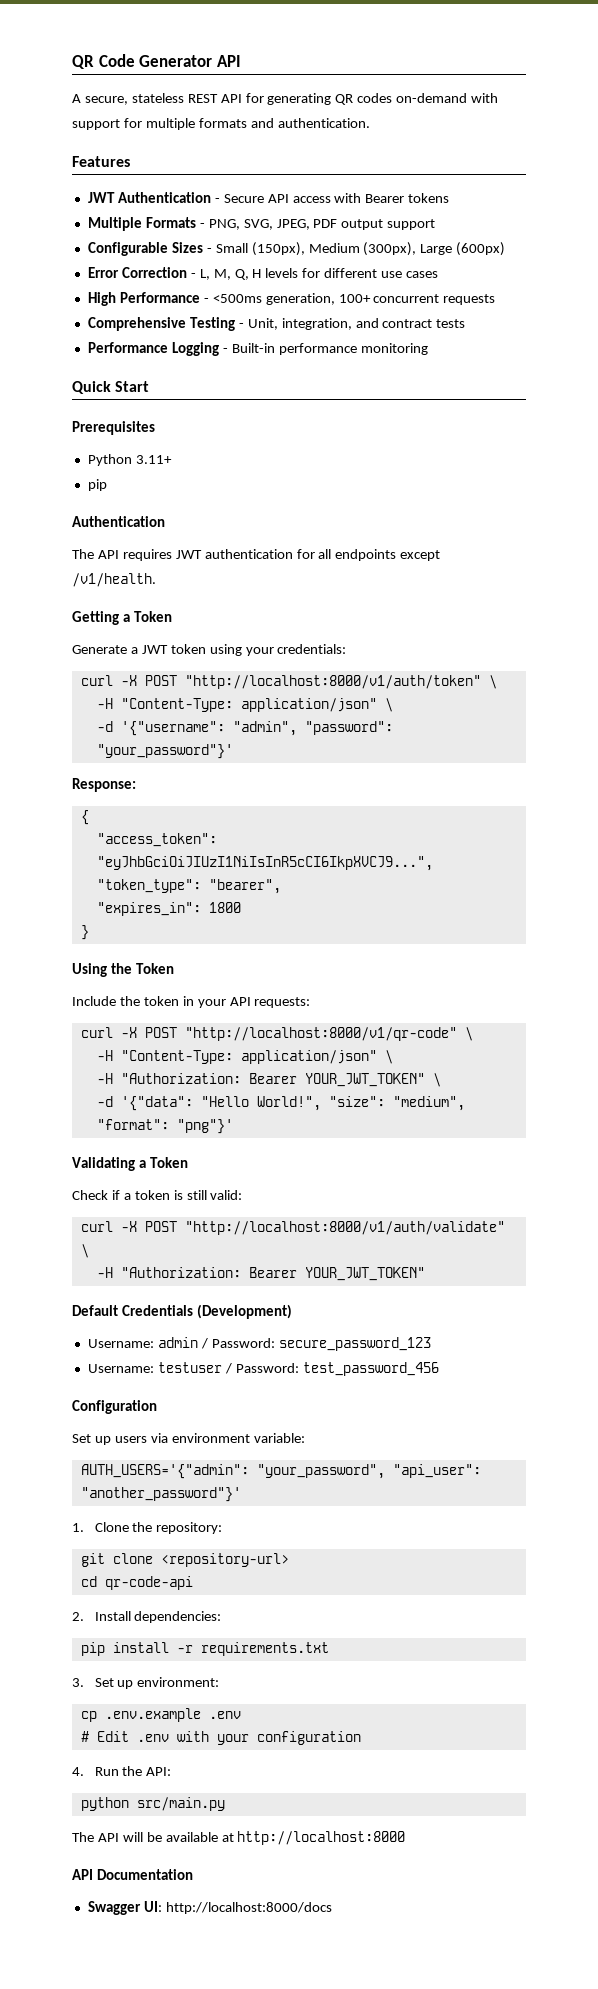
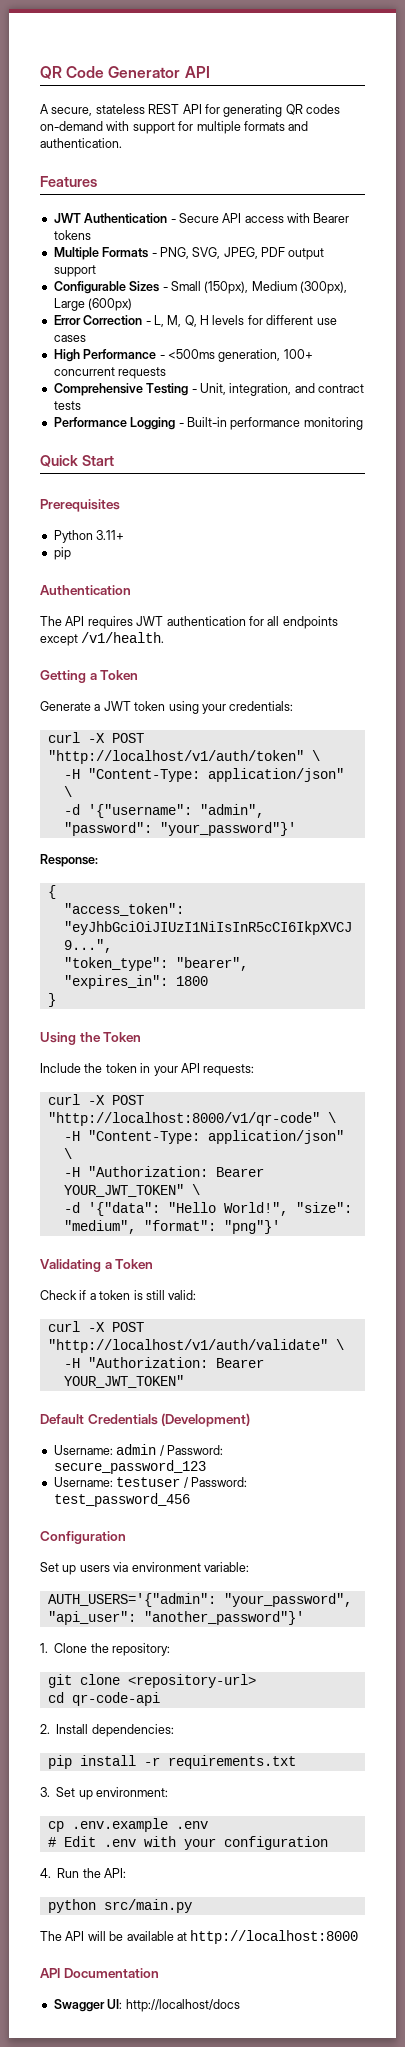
- curl -X POST "http://localhost:8000/v1/auth/token" \
+ curl -X POST "http://localhost/v1/auth/token" \
- curl -X POST "http://localhost:8000/v1/auth/validate" \
+ curl -X POST "http://localhost/v1/auth/validate" \
- Swagger UI: http://localhost:8000/docs
+ Swagger UI: http://localhost/docs

